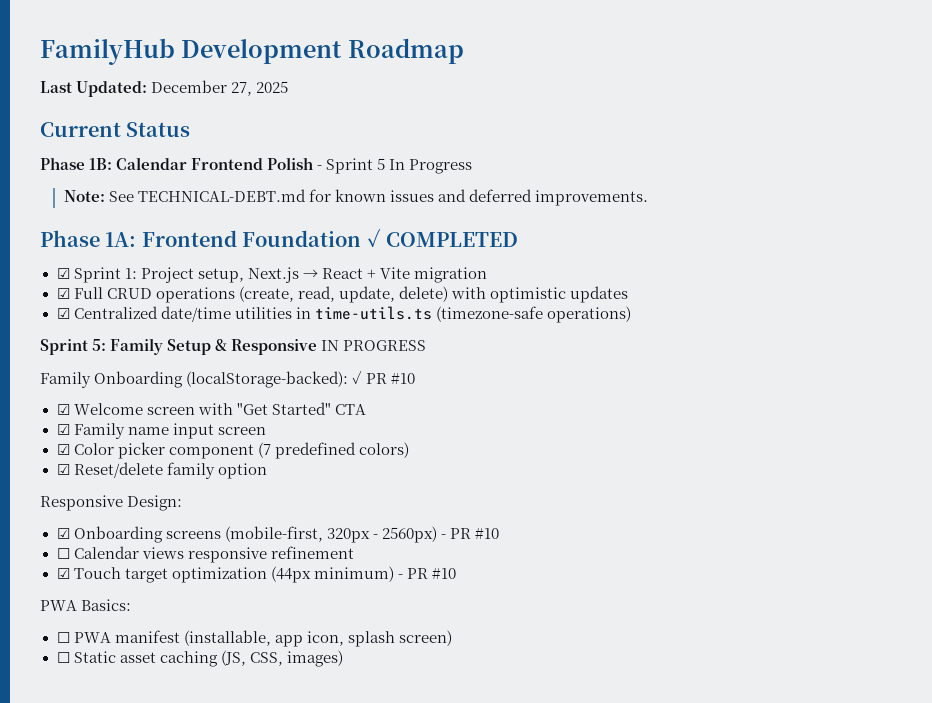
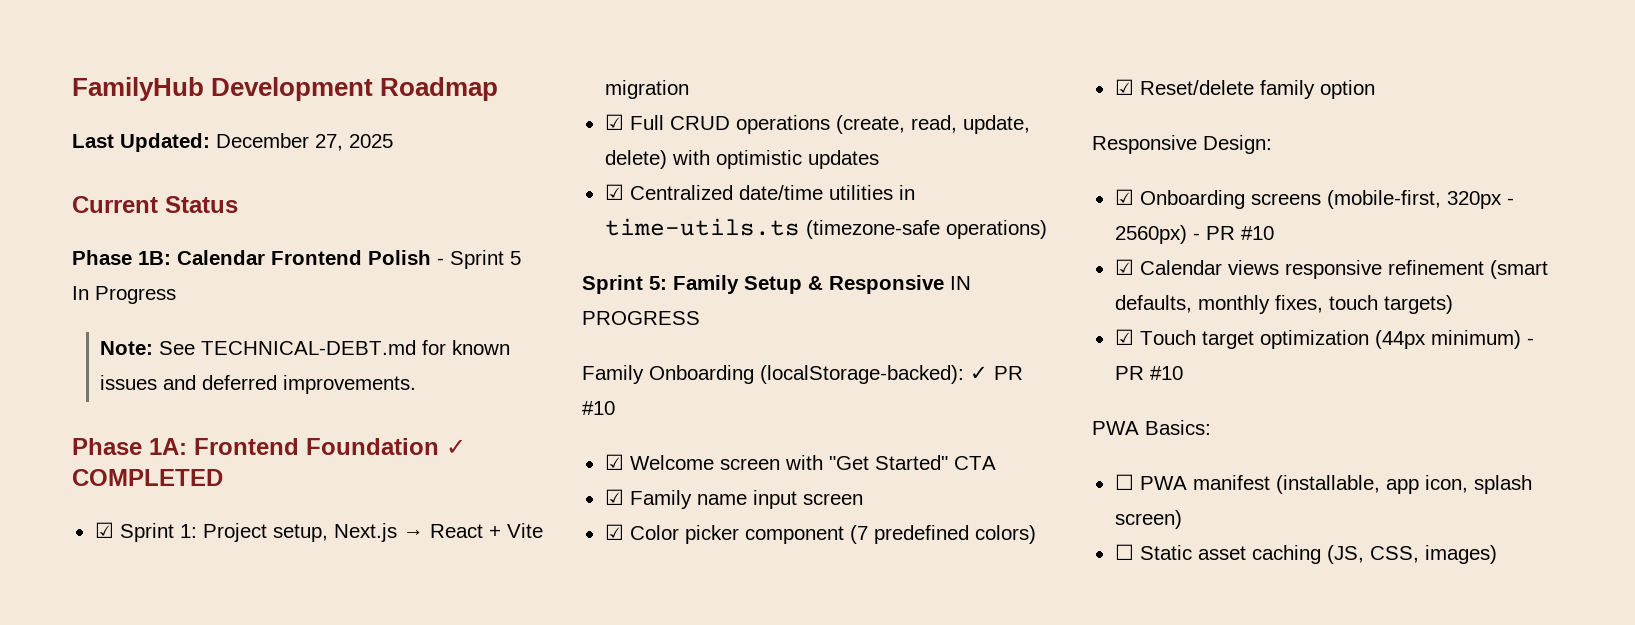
- ☐ Calendar views responsive refinement
+ ☑ Calendar views responsive refinement (smart defaults, monthly fixes, touch targets)

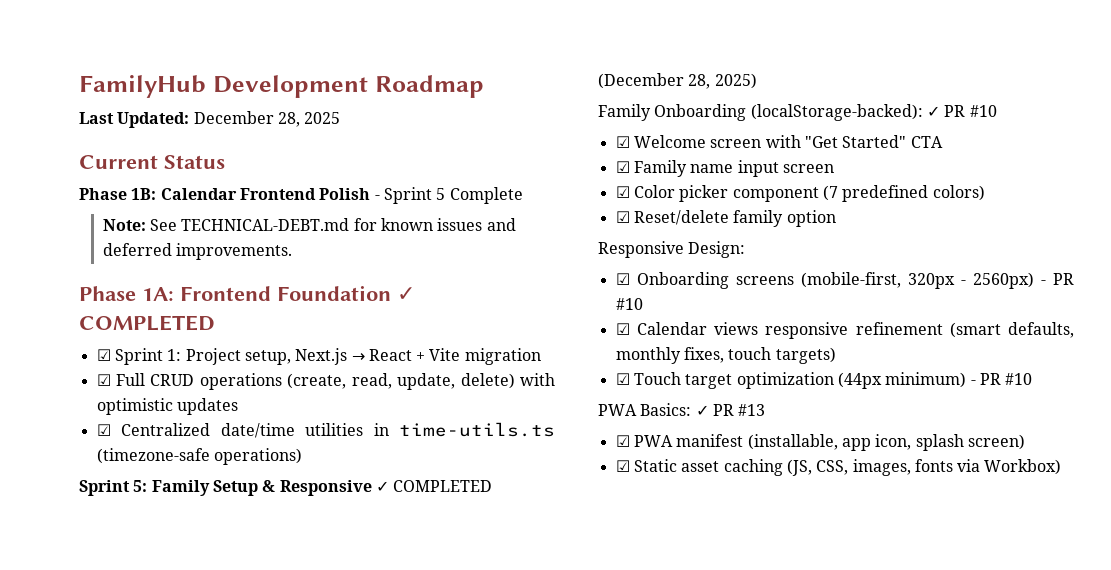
- Last Updated: December 27, 2025
+ Last Updated: December 28, 2025
- Phase 1B: Calendar Frontend Polish - Sprint 5 In Progress
+ Phase 1B: Calendar Frontend Polish - Sprint 5 Complete
- Sprint 5: Family Setup & Responsive IN PROGRESS
+ Sprint 5: Family Setup & Responsive ✓ COMPLETED (December 28, 2025)
- PWA Basics:
- ☐ PWA manifest (installable, app icon, splash screen)
+ PWA Basics: ✓ PR #13
+ ☑ PWA manifest (installable, app icon, splash screen)
- ☐ Static asset caching (JS, CSS, images)
+ ☑ Static asset caching (JS, CSS, images, fonts via Workbox)

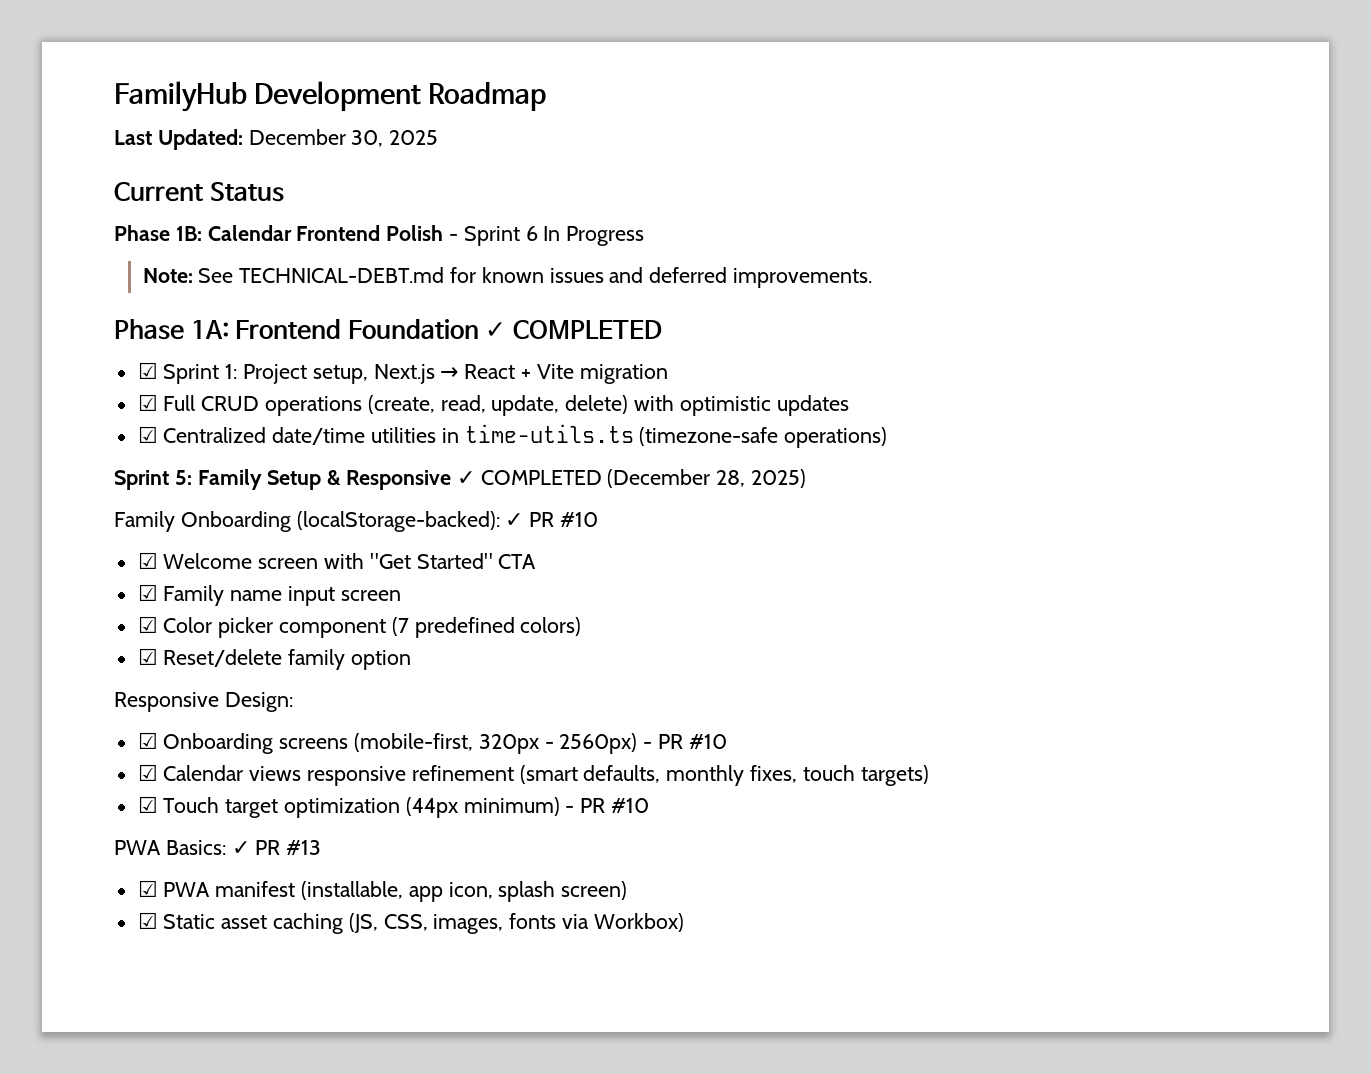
- Last Updated: December 28, 2025
+ Last Updated: December 30, 2025
- Phase 1B: Calendar Frontend Polish - Sprint 5 Complete
+ Phase 1B: Calendar Frontend Polish - Sprint 6 In Progress

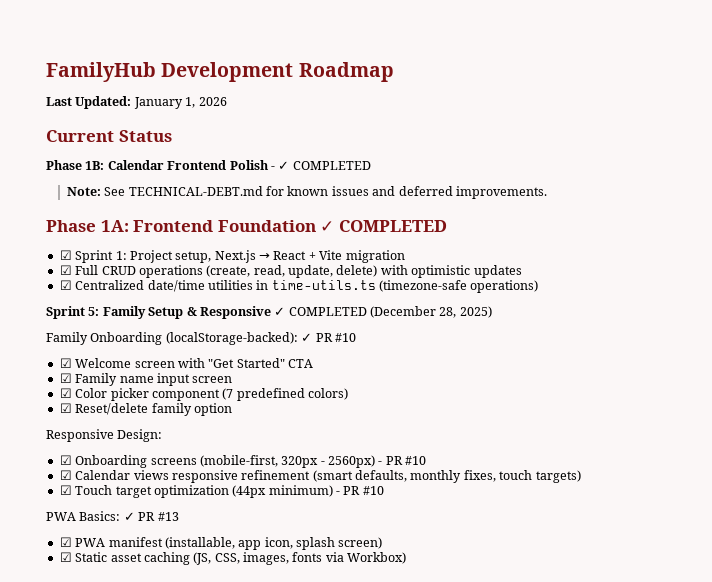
- Last Updated: December 30, 2025
+ Last Updated: January 1, 2026
- Phase 1B: Calendar Frontend Polish - Sprint 6 In Progress
+ Phase 1B: Calendar Frontend Polish - ✓ COMPLETED

